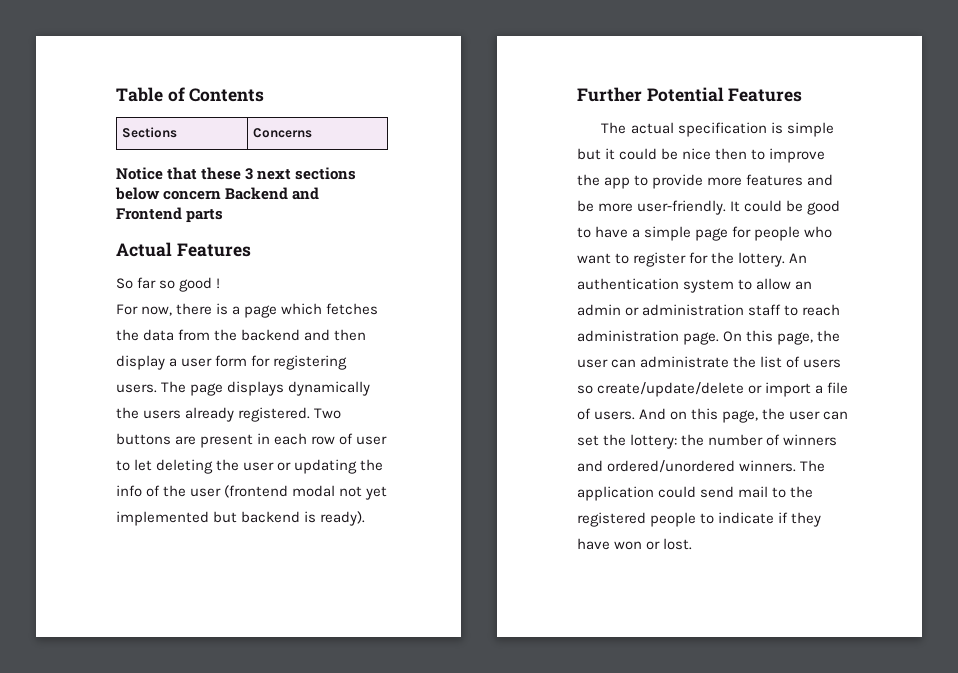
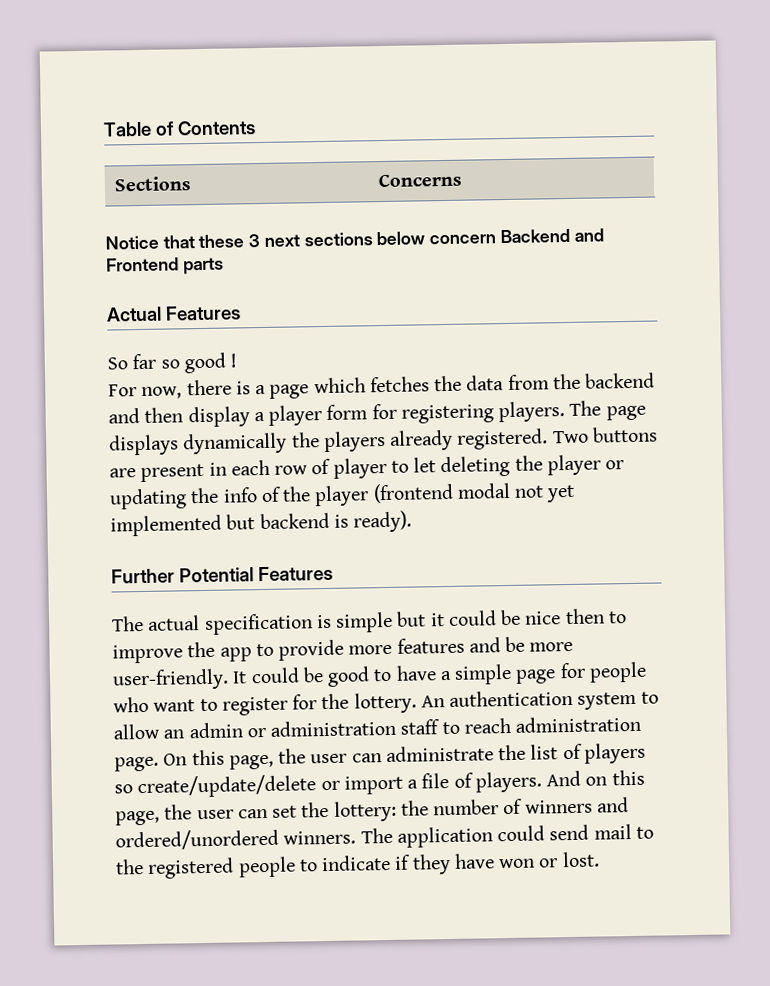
- For now, there is a page which fetches the data from the backend and then display a user form for registering users.
+ For now, there is a page which fetches the data from the backend and then display a player form for registering players.
- The page displays dynamically the users already registered.
+ The page displays dynamically the players already registered.
- Two buttons are present in each row of user to let deleting the user or updating the info of the user (frontend modal not yet implemented but backend is ready).
+ Two buttons are present in each row of player to let deleting the player or updating the info of the player (frontend modal not yet implemented but backend is ready).
- On this page, the user can administrate the list of users so create/update/delete or import a file of users.
+ On this page, the user can administrate the list of players so create/update/delete or import a file of players.

